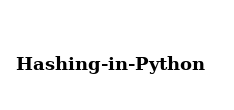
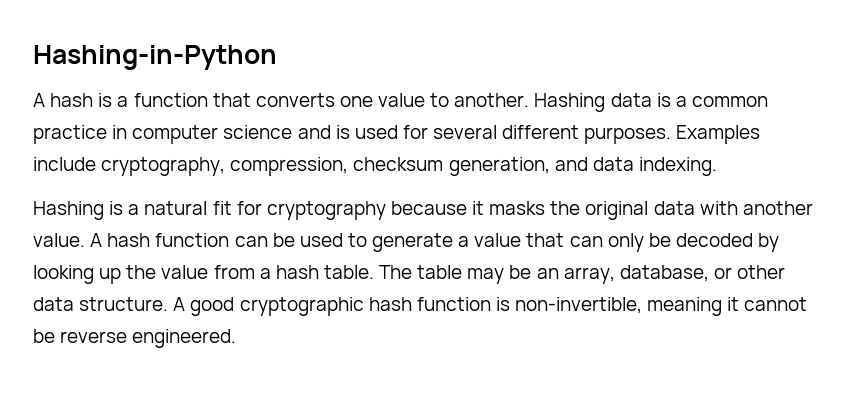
+ A hash is a function that converts one value to another. Hashing data is a common practice in computer science and is used for several different purposes. Examples include cryptography, compression, checksum generation, and data indexing.
+ Hashing is a natural fit for cryptography because it masks the original data with another value. A hash function can be used to generate a value that can only be decoded by looking up the value from a hash table. The table may be an array, database, or other data structure. A good cryptographic hash function is non-invertible, meaning it cannot be reverse engineered.

